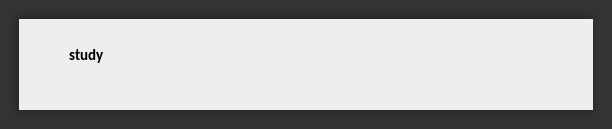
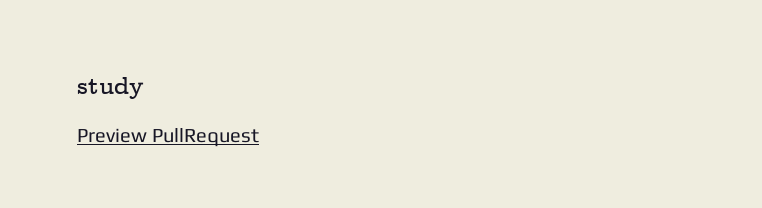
+ Preview PullRequest

